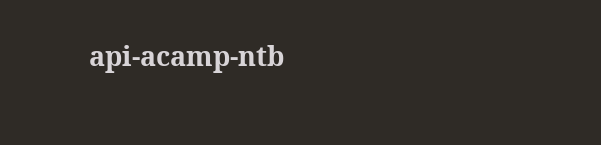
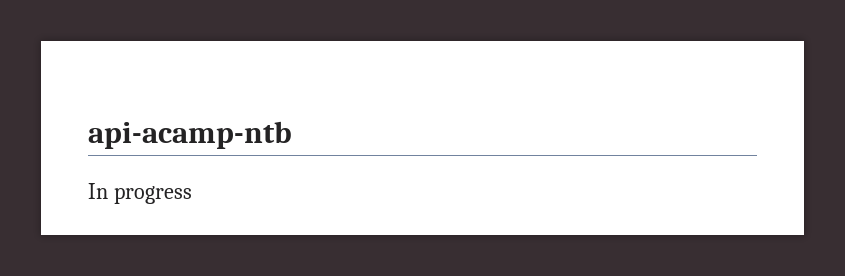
+ In progress

